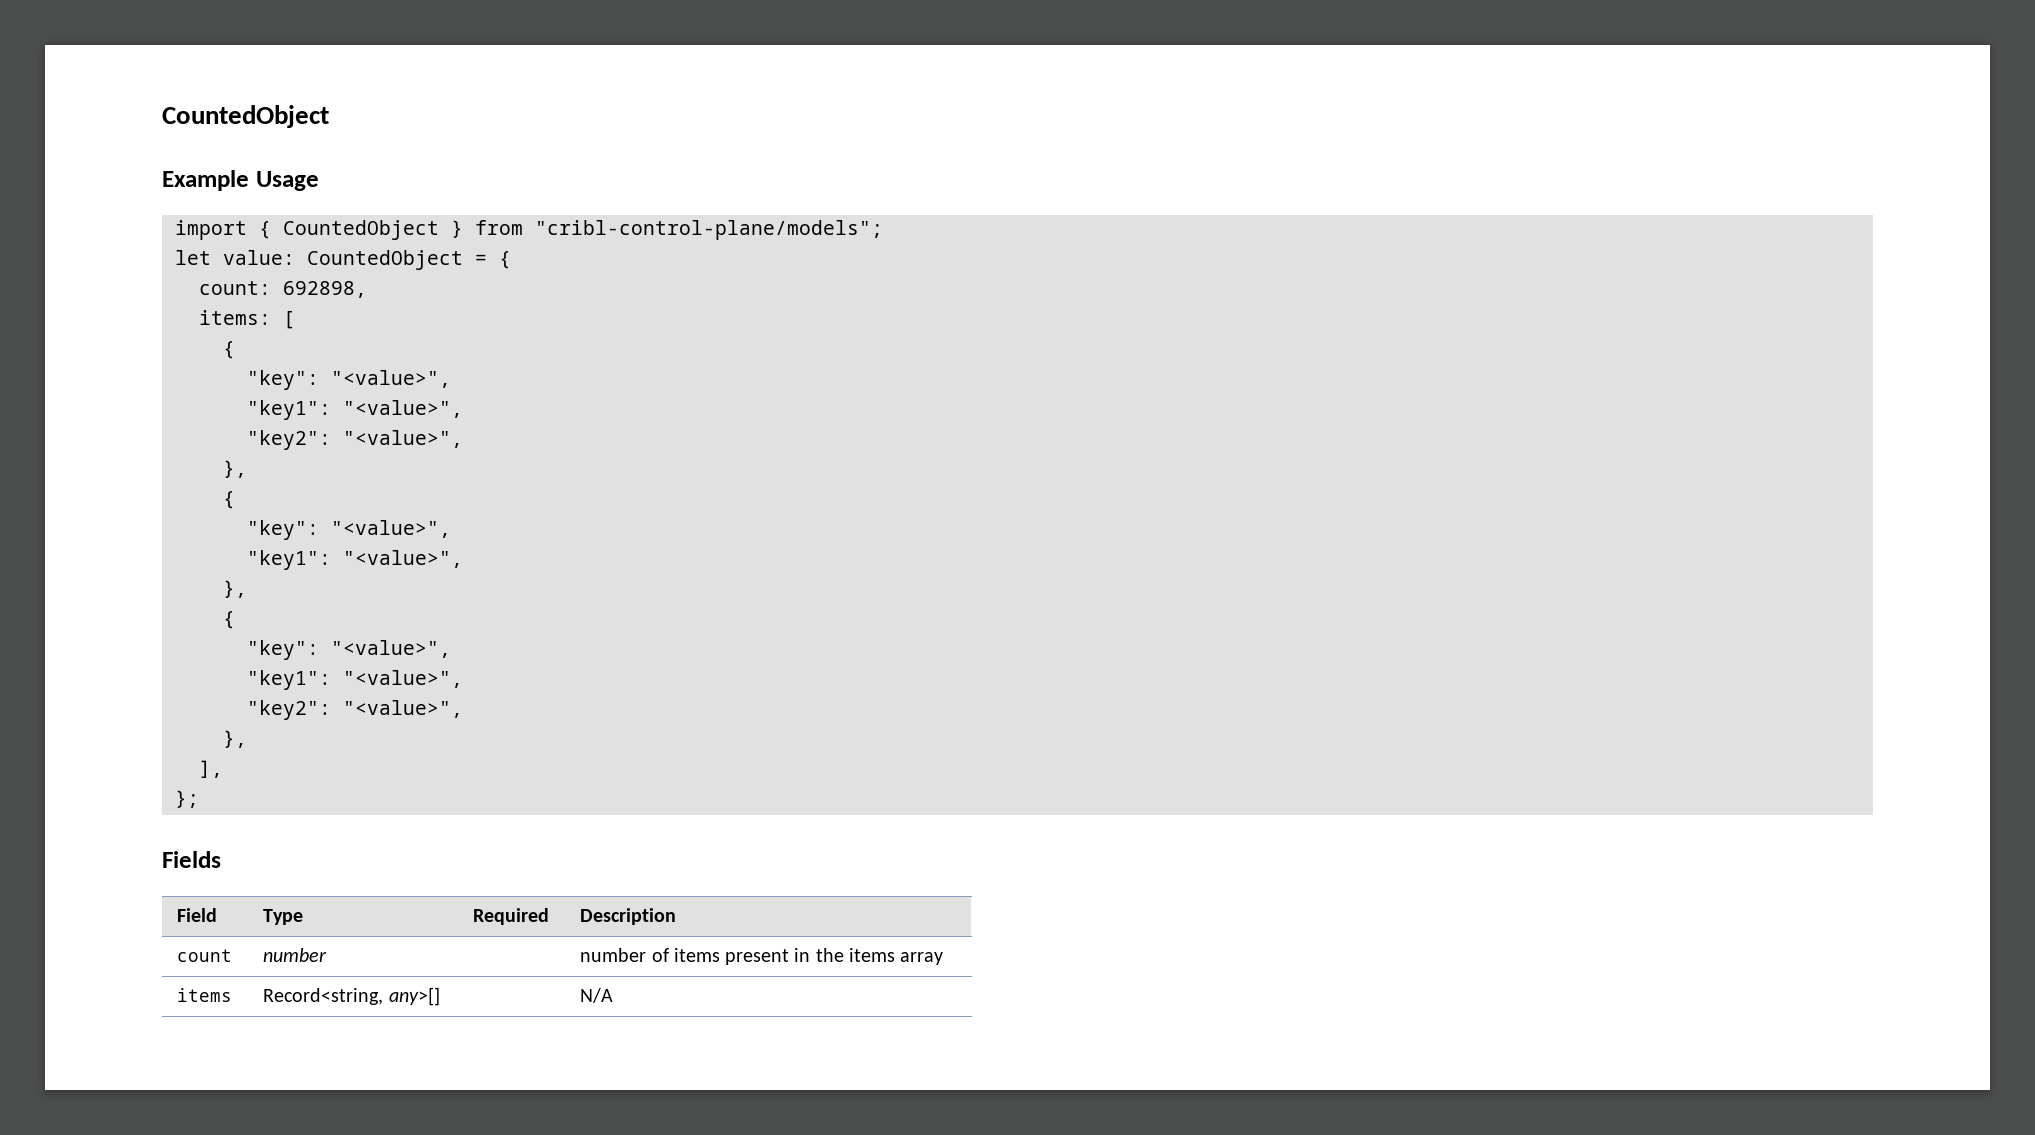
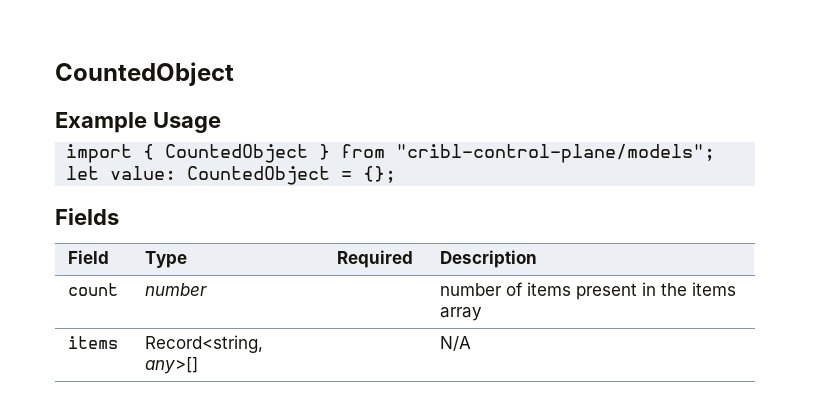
- let value: CountedObject = {
- count: 692898,
- items: [
- {
- "key": "<value>",
- "key1": "<value>",
- "key2": "<value>",
- },
- {
- "key": "<value>",
- "key1": "<value>",
- },
- {
- "key": "<value>",
- "key1": "<value>",
- "key2": "<value>",
- },
- ],
- };
+ let value: CountedObject = {};

